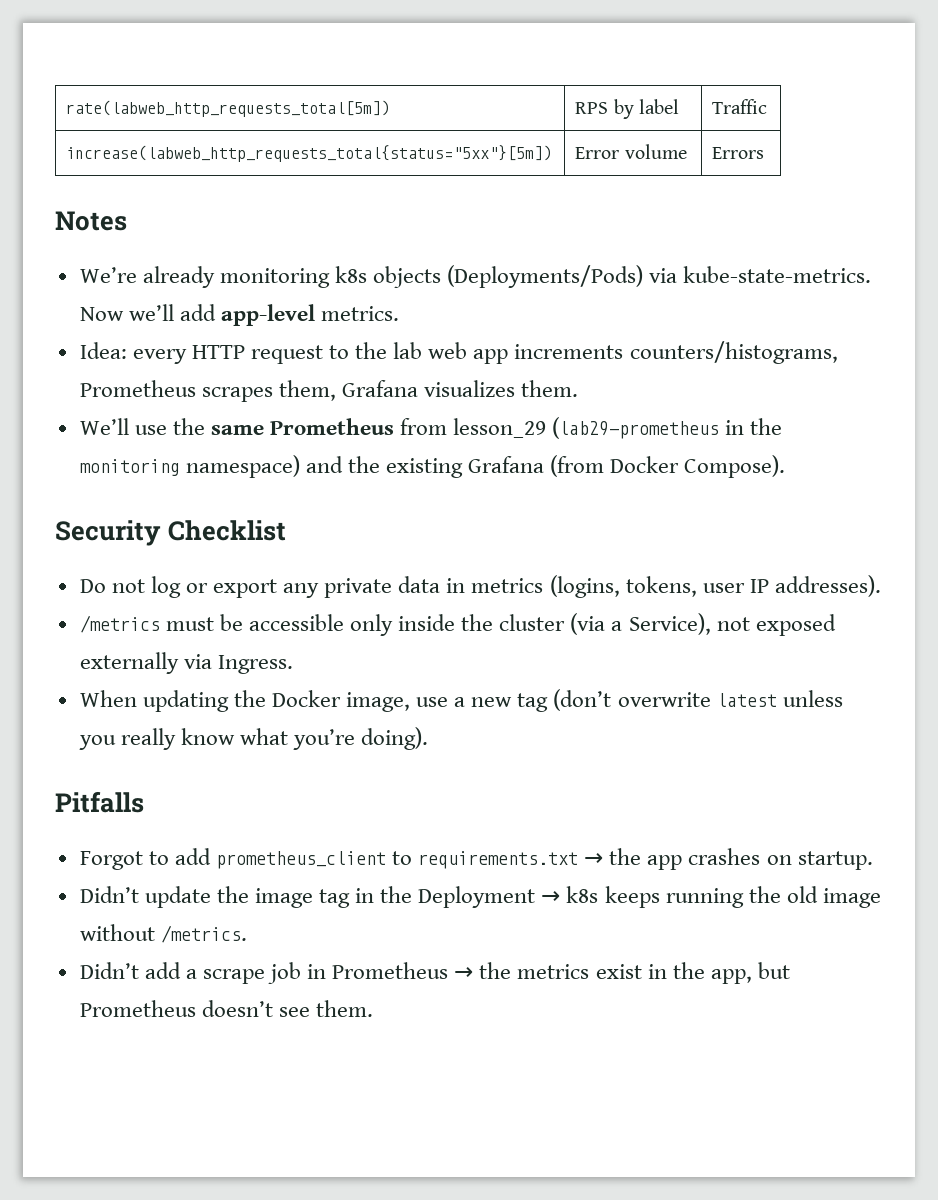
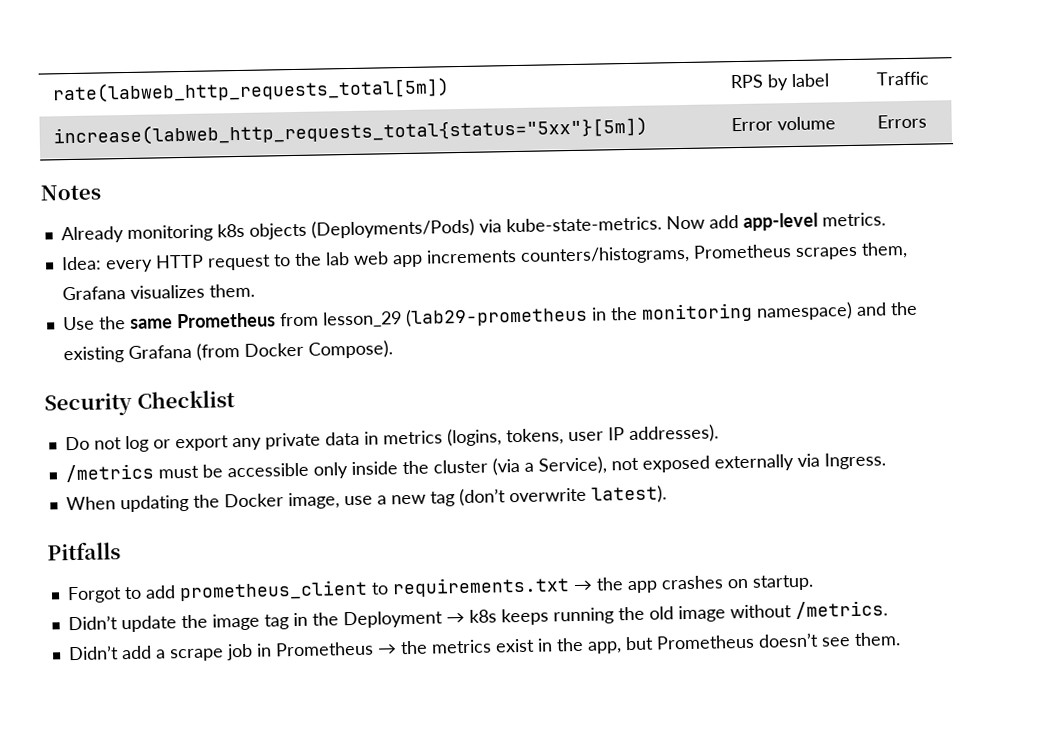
- We’re already monitoring k8s objects (Deployments/Pods) via kube-state-metrics.
+ Already monitoring k8s objects (Deployments/Pods) via kube-state-metrics.
- Now we’ll add app-level metrics.
+ Now add app-level metrics.
- We’ll use the same Prometheus from lesson_29 (lab29-prometheus in the monitoring namespace) and the existing Grafana (from Docker Compose).
+ Use the same Prometheus from lesson_29 (lab29-prometheus in the monitoring namespace) and the existing Grafana (from Docker Compose).
- When updating the Docker image, use a new tag (don’t overwrite latest unless you really know what you’re doing).
+ When updating the Docker image, use a new tag (don’t overwrite latest).

